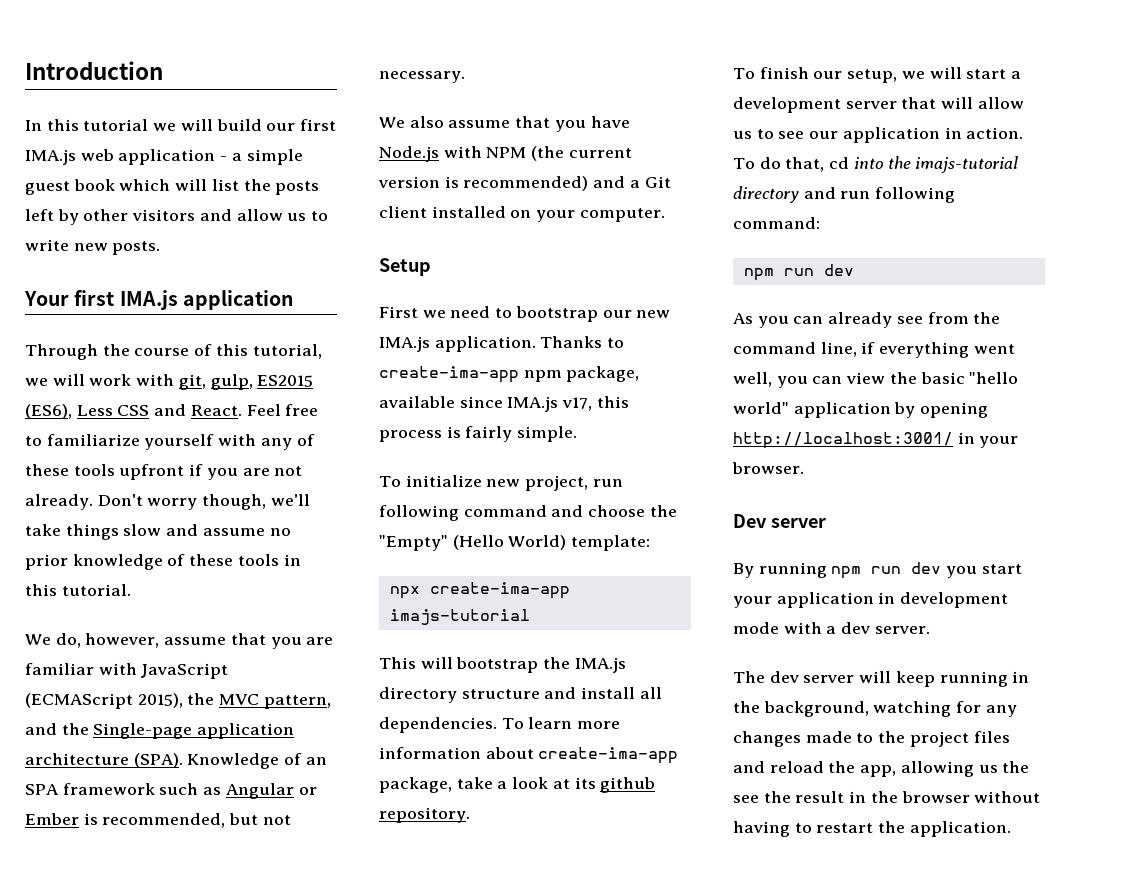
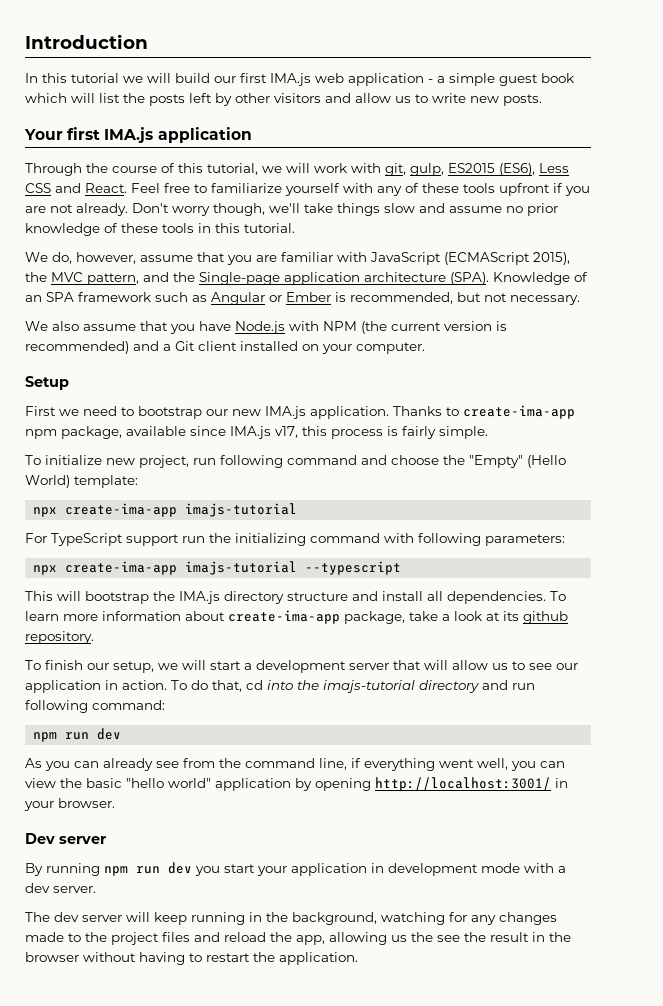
+ For TypeScript support run the initializing command with following parameters:
+ npx create-ima-app imajs-tutorial --typescript

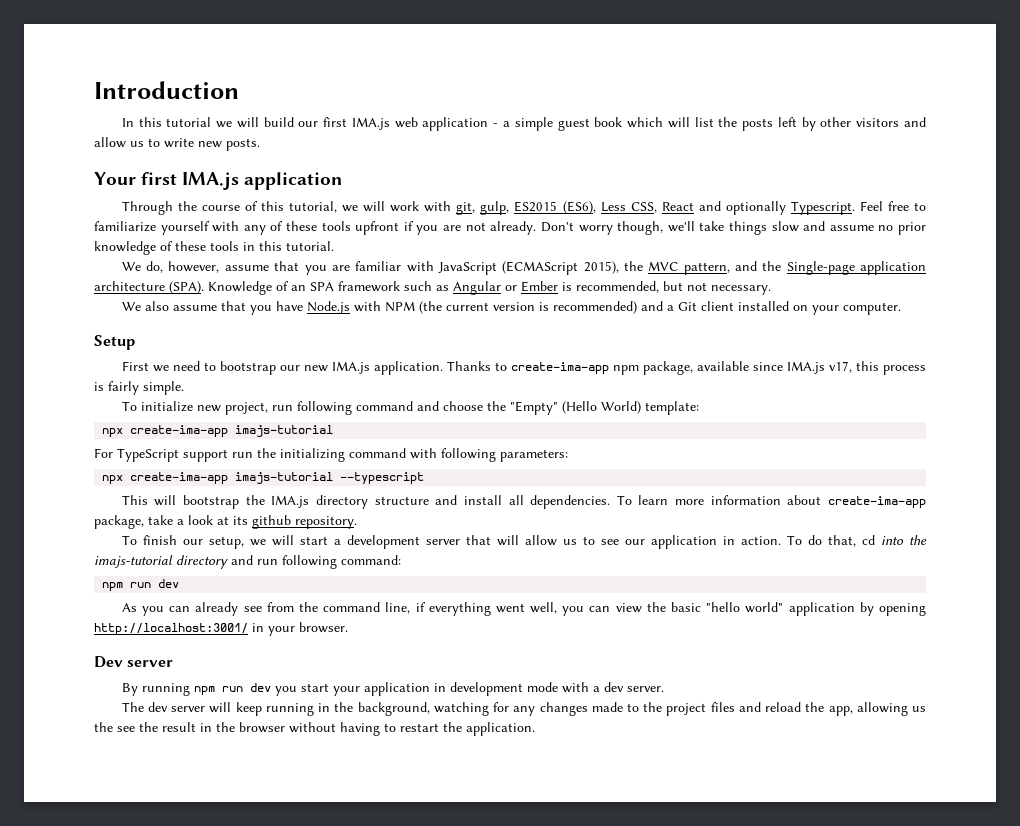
- Through the course of this tutorial, we will work with git, gulp, ES2015 (ES6), Less CSS and React.
+ Through the course of this tutorial, we will work with git, gulp, ES2015 (ES6), Less CSS, React and optionally Typescript.

